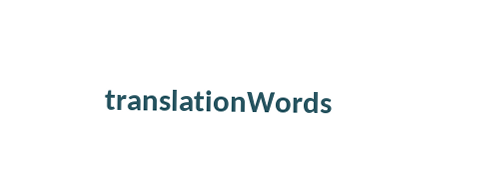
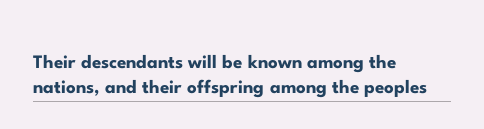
- translationWords
+ Their descendants will be known among the nations, and their offspring among the peoples

